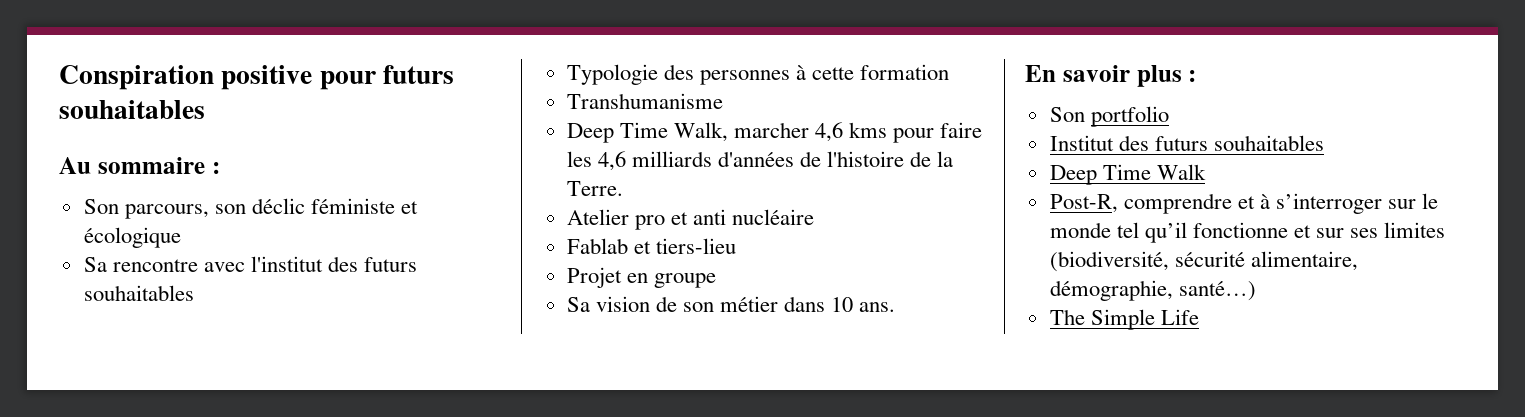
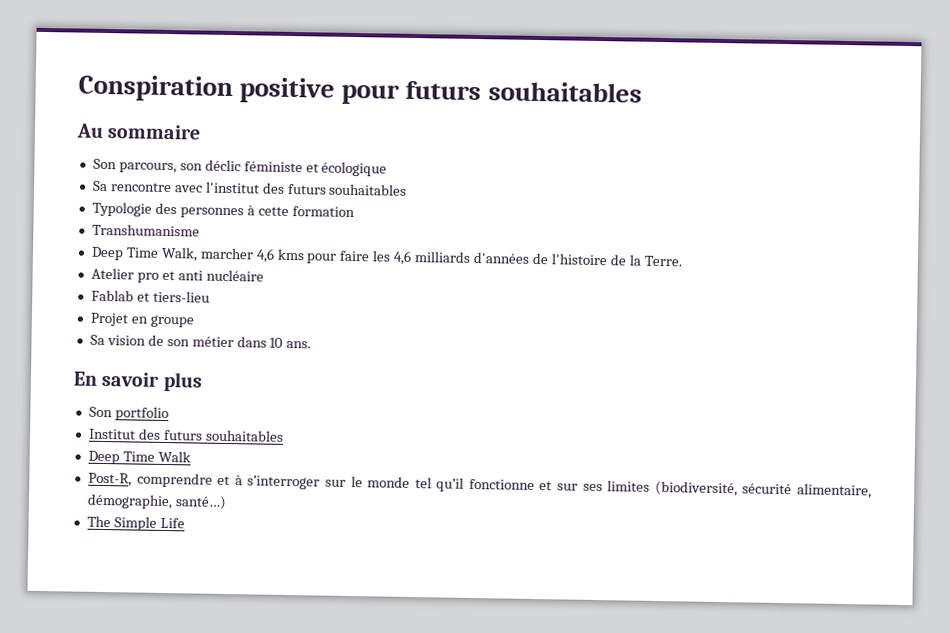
- Au sommaire :
+ Au sommaire
- En savoir plus :
+ En savoir plus

